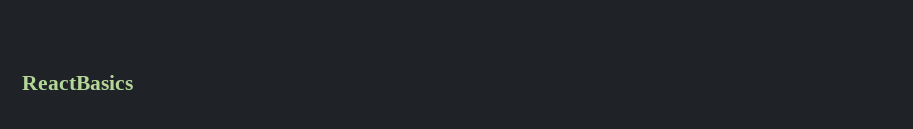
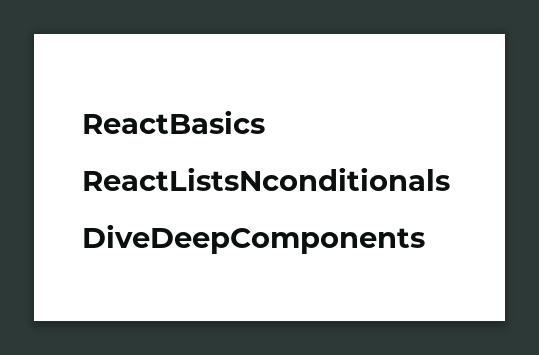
+ ReactListsNconditionals
+ DiveDeepComponents

